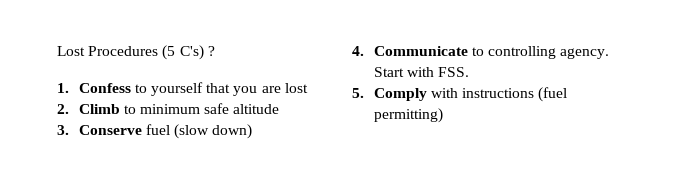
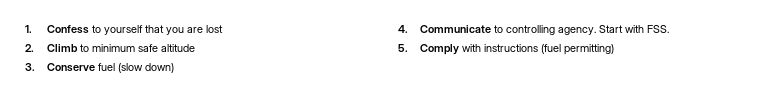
- Lost Procedures (5 C's) ?

